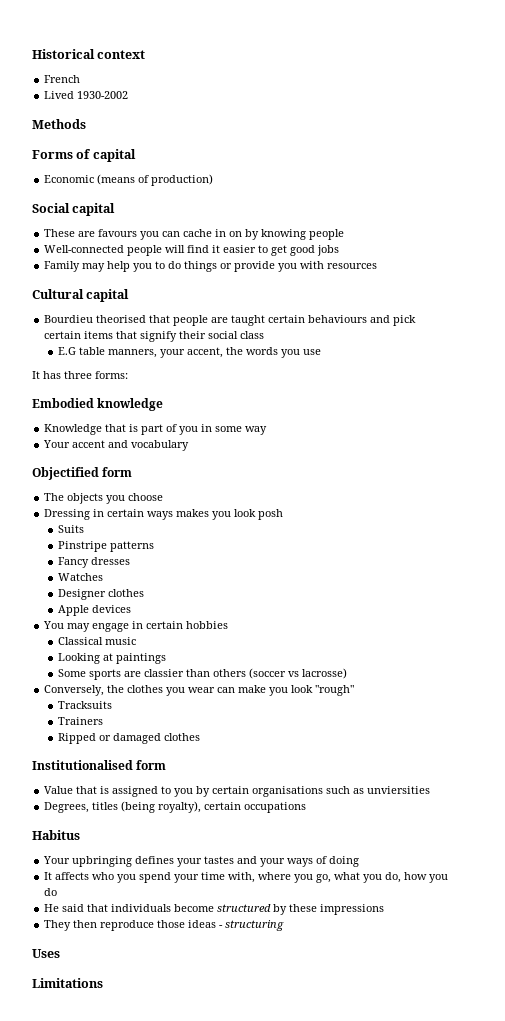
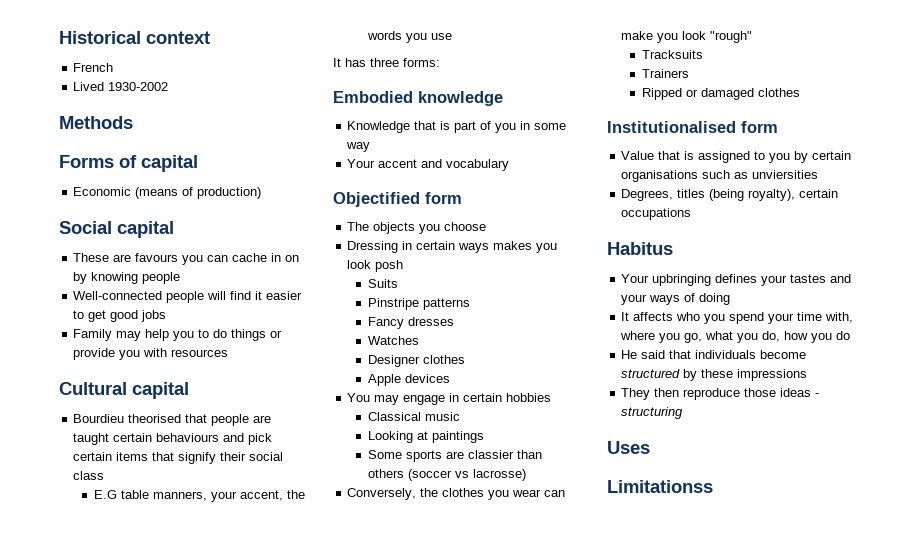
- Limitations
+ Limitationss

